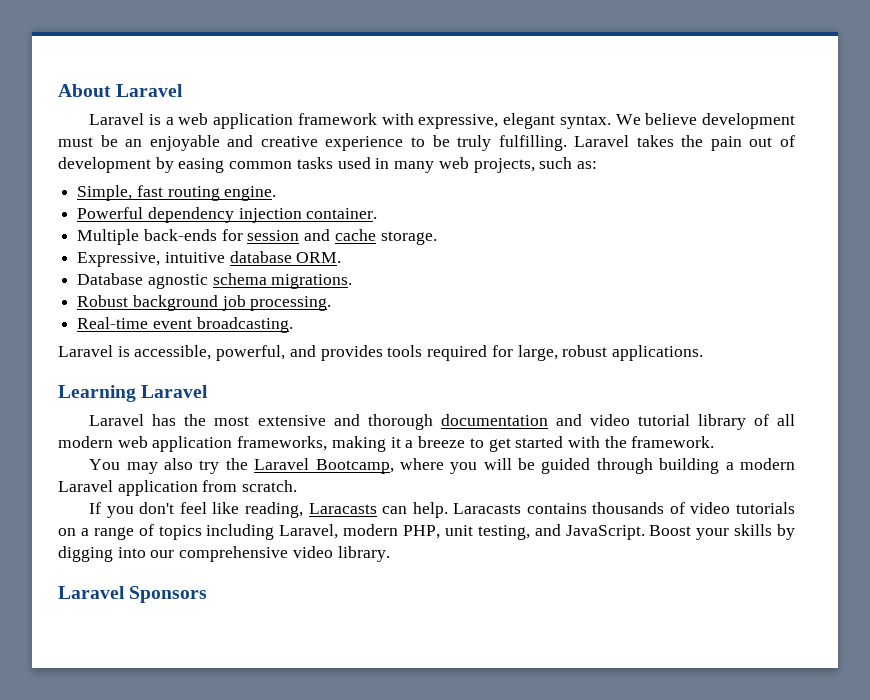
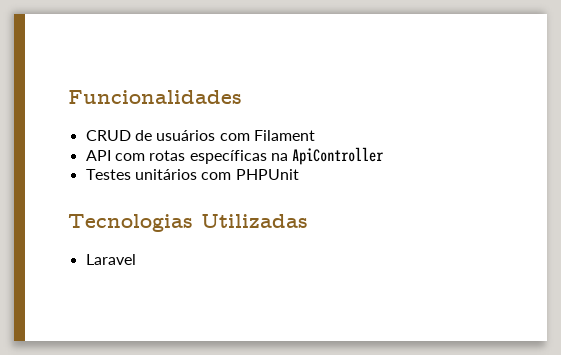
- About Laravel
- Laravel is a web application framework with expressive, elegant syntax. We believe development must be an enjoyable and creative experience to be truly fulfilling. Laravel takes the pain out of development by easing common tasks used in many web projects, such as:
- Simple, fast routing engine.
- Powerful dependency injection container.
- Multiple back-ends for session and cache storage.
- Expressive, intuitive database ORM.
- Database agnostic schema migrations.
- Robust background job processing.
- Real-time event broadcasting.
- Laravel is accessible, powerful, and provides tools required for large, robust applications.
- Learning Laravel
- Laravel has the most extensive and thorough documentation and video tutorial library of all modern web application frameworks, making it a breeze to get started with the framework.
- You may also try the Laravel Bootcamp, where you will be guided through building a modern Laravel application from scratch.
- If you don't feel like reading, Laracasts can help. Laracasts contains thousands of video tutorials on a range of topics including Laravel, modern PHP, unit testing, and JavaScript. Boost your skills by digging into our comprehensive video library.
- Laravel Sponsors
+ Funcionalidades
+ CRUD de usuários com Filament
+ API com rotas específicas na ApiController
+ Testes unitários com PHPUnit
+ Tecnologias Utilizadas
+ Laravel

